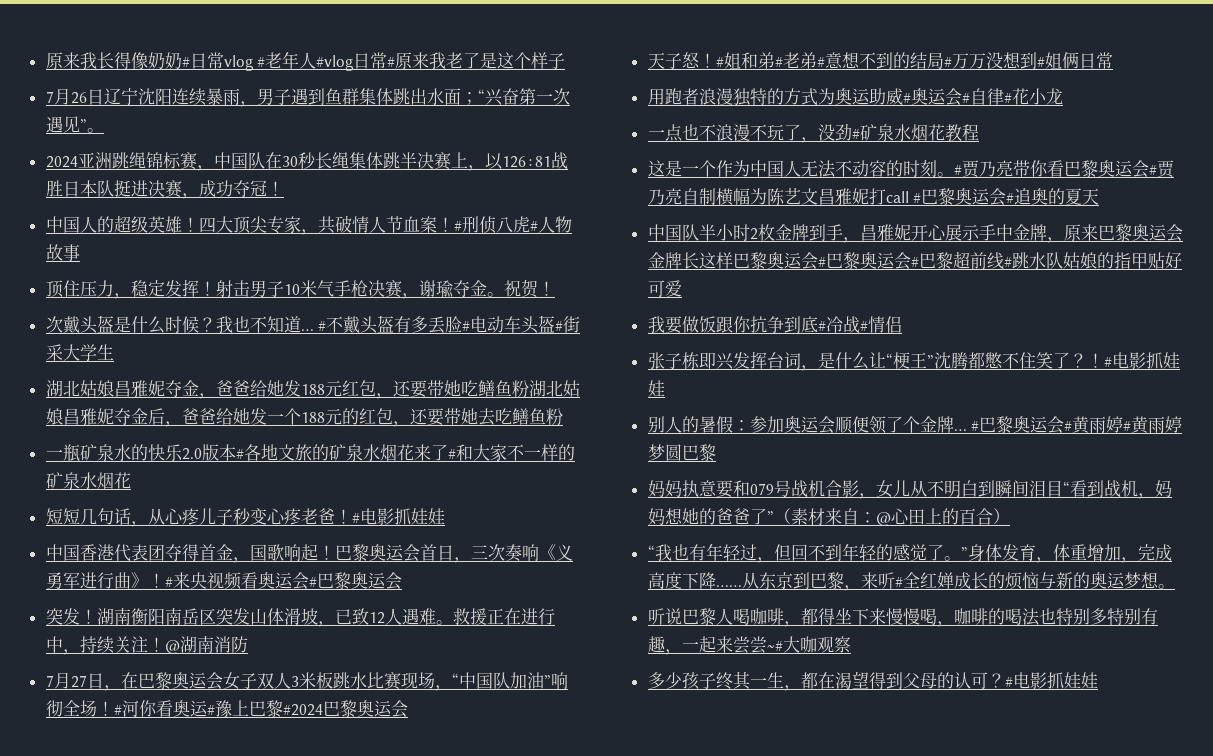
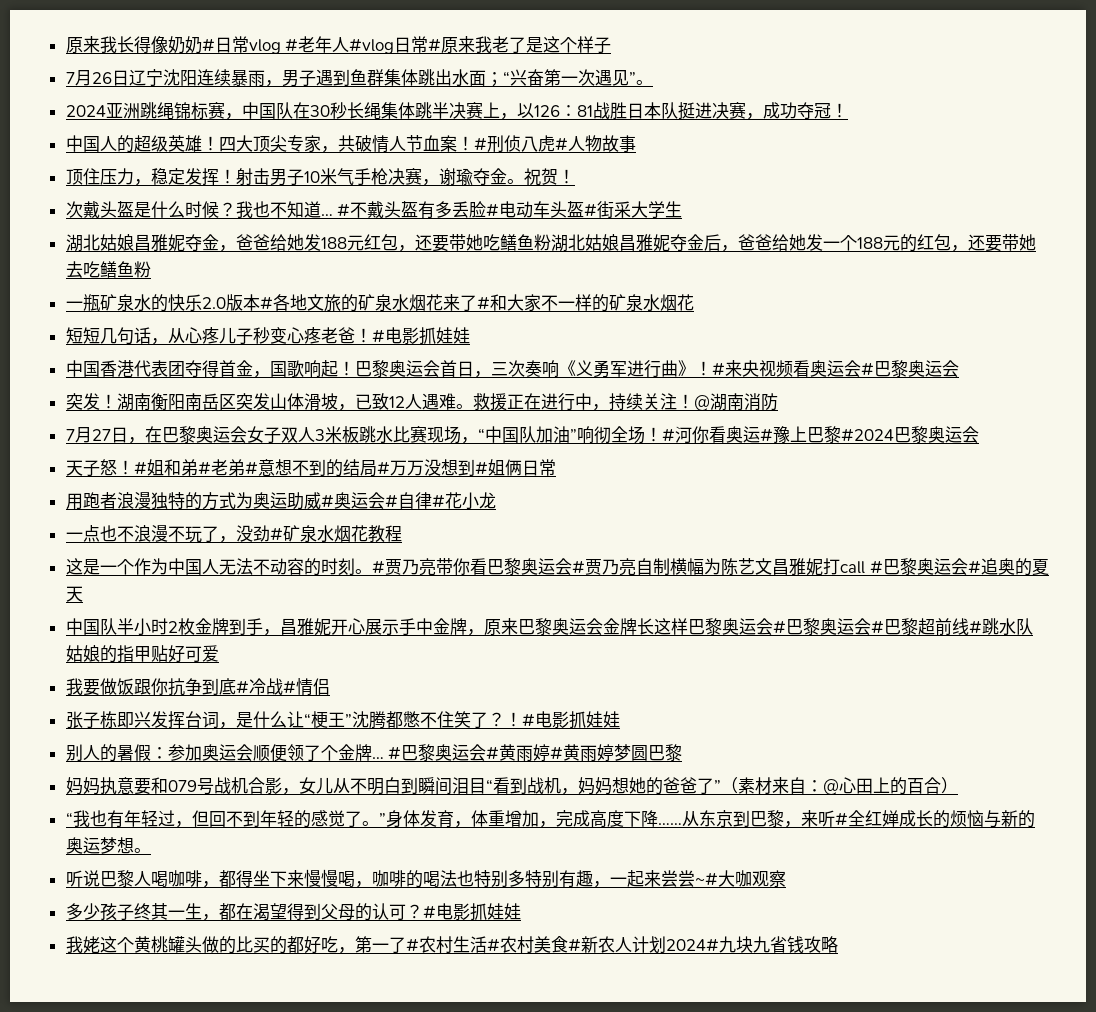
+ 我姥这个黄桃罐头做的比买的都好吃，第一了#农村生活#农村美食#新农人计划2024#九块九省钱攻略

